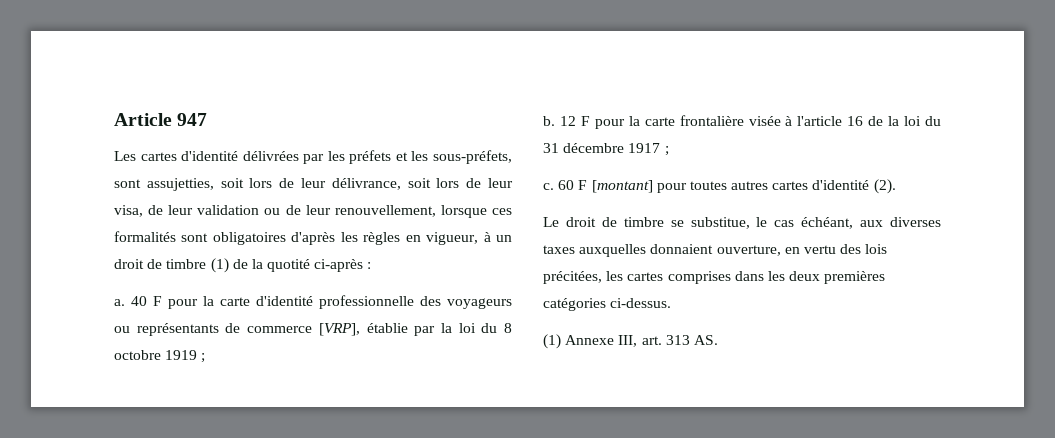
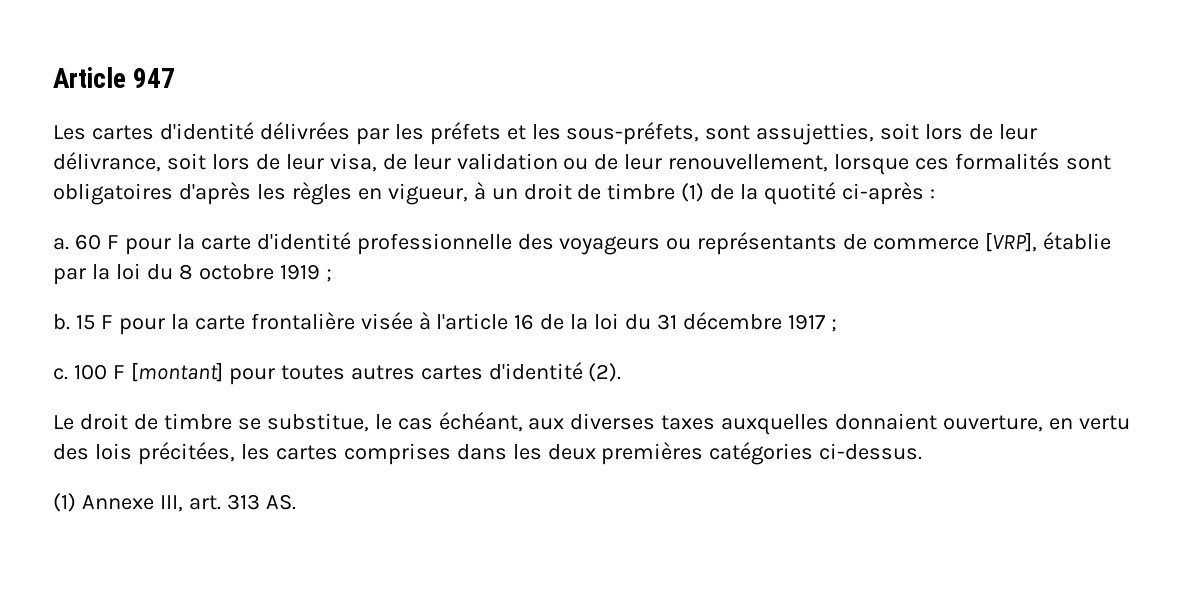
- 40 F pour la carte d'identité professionnelle des voyageurs ou représentants de commerce [VRP], établie par la loi du 8 octobre 1919 ;
+ 60 F pour la carte d'identité professionnelle des voyageurs ou représentants de commerce [VRP], établie par la loi du 8 octobre 1919 ;
- 12 F pour la carte frontalière visée à l'article 16 de la loi du 31 décembre 1917 ;
+ 15 F pour la carte frontalière visée à l'article 16 de la loi du 31 décembre 1917 ;
- 60 F [montant] pour toutes autres cartes d'identité (2).
+ 100 F [montant] pour toutes autres cartes d'identité (2).

